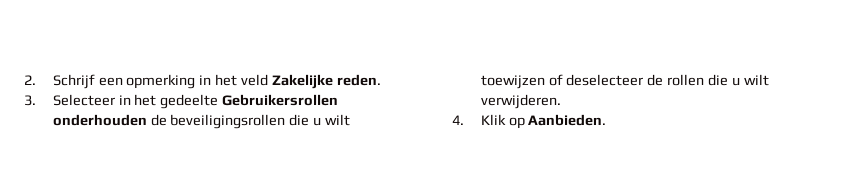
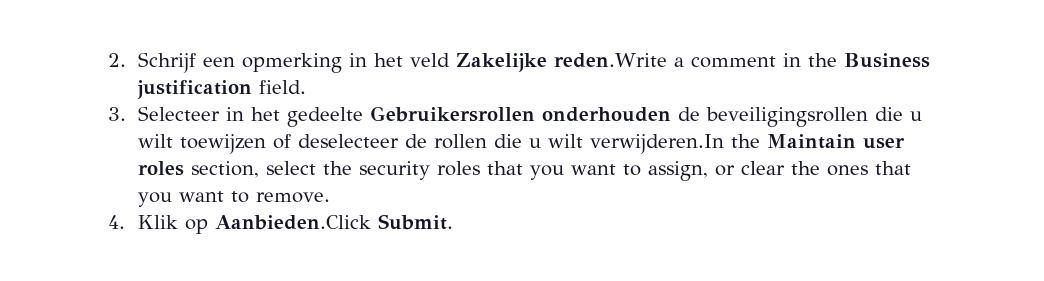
- 2. Schrijf een opmerking in het veld Zakelijke reden.
+ 2. Schrijf een opmerking in het veld Zakelijke reden.Write a comment in the Business justification field.
- 3. Selecteer in het gedeelte Gebruikersrollen onderhouden de beveiligingsrollen die u wilt toewijzen of deselecteer de rollen die u wilt verwijderen.
+ 3. Selecteer in het gedeelte Gebruikersrollen onderhouden de beveiligingsrollen die u wilt toewijzen of deselecteer de rollen die u wilt verwijderen.In the Maintain user roles section, select the security roles that you want to assign, or clear the ones that you want to remove.
- 4. Klik op Aanbieden.
+ 4. Klik op Aanbieden.Click Submit.

